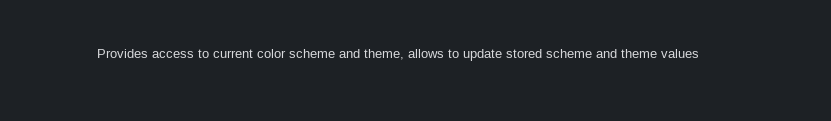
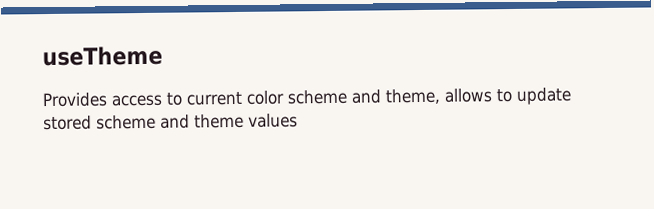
+ useTheme

